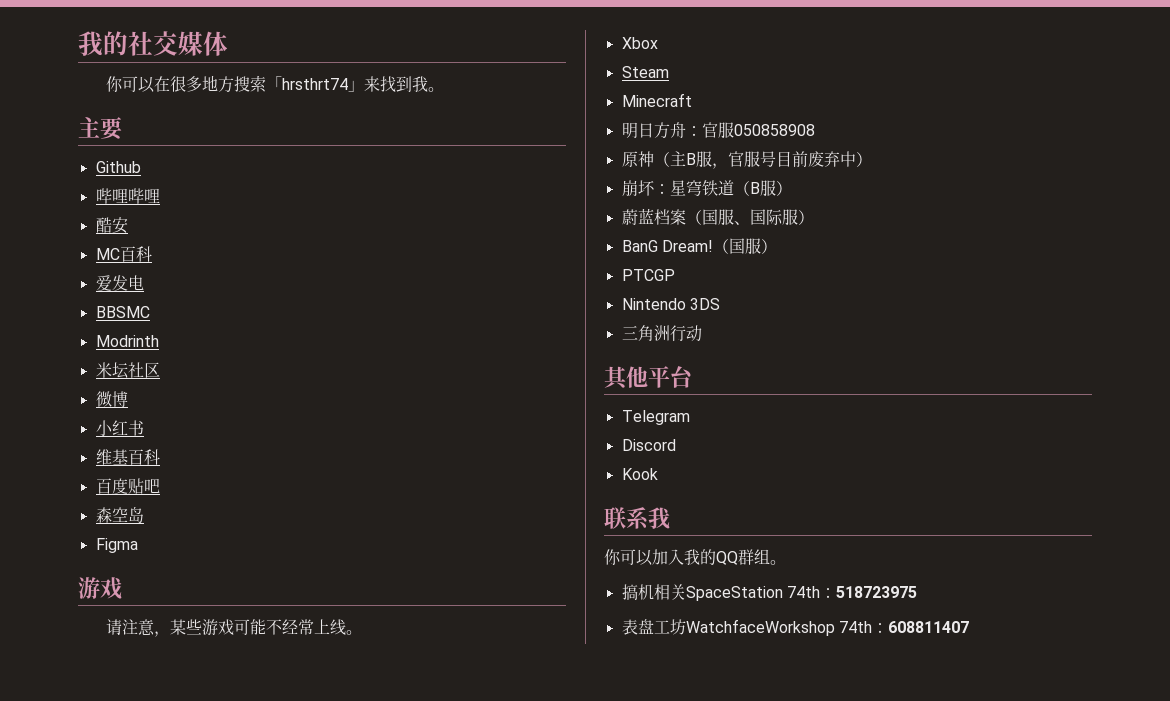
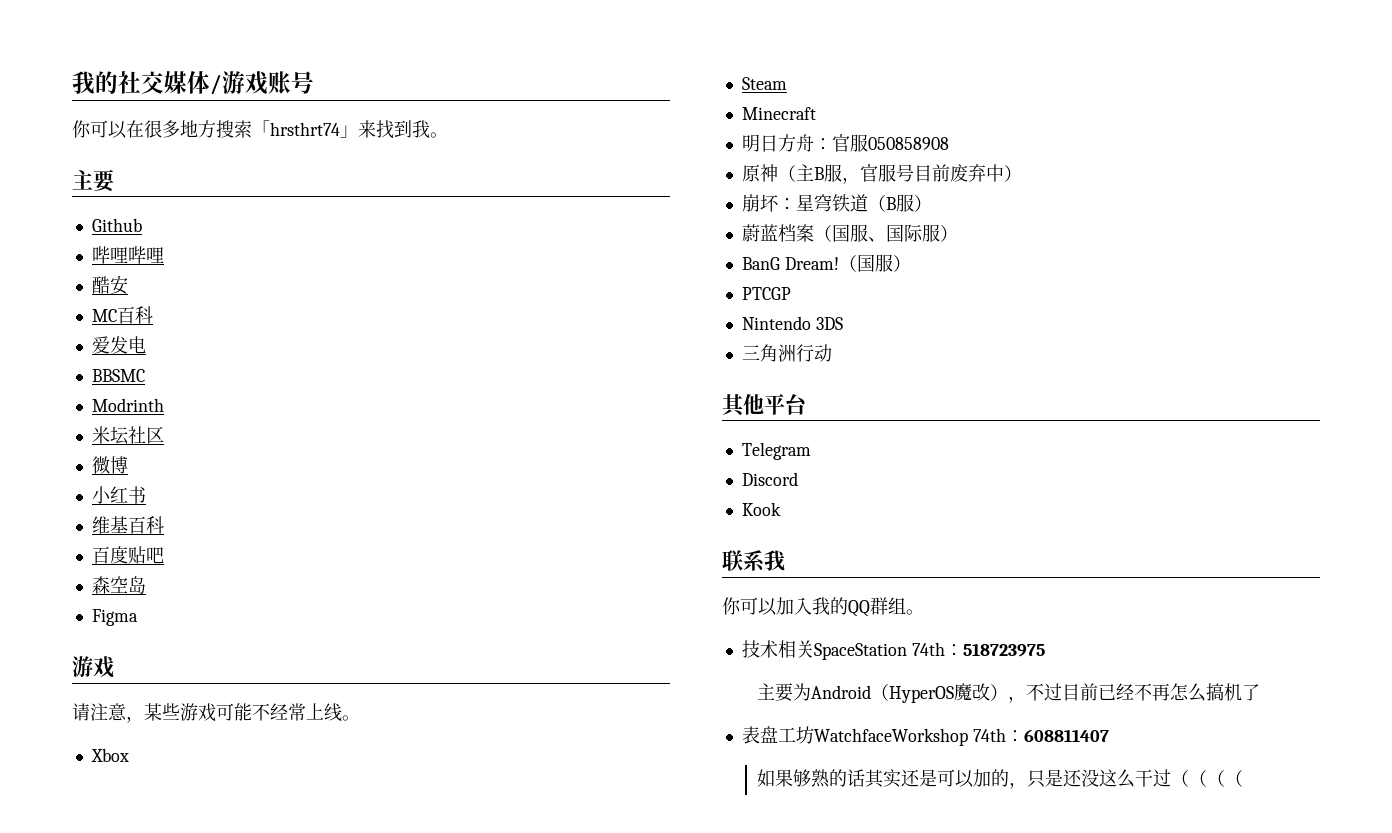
- 我的社交媒体
+ 我的社交媒体/游戏账号
- 搞机相关SpaceStation 74th：518723975
+ 技术相关SpaceStation 74th：518723975
+ 主要为Android（HyperOS魔改），不过目前已经不再怎么搞机了
+ 如果够熟的话其实还是可以加的，只是还没这么干过（（（（

